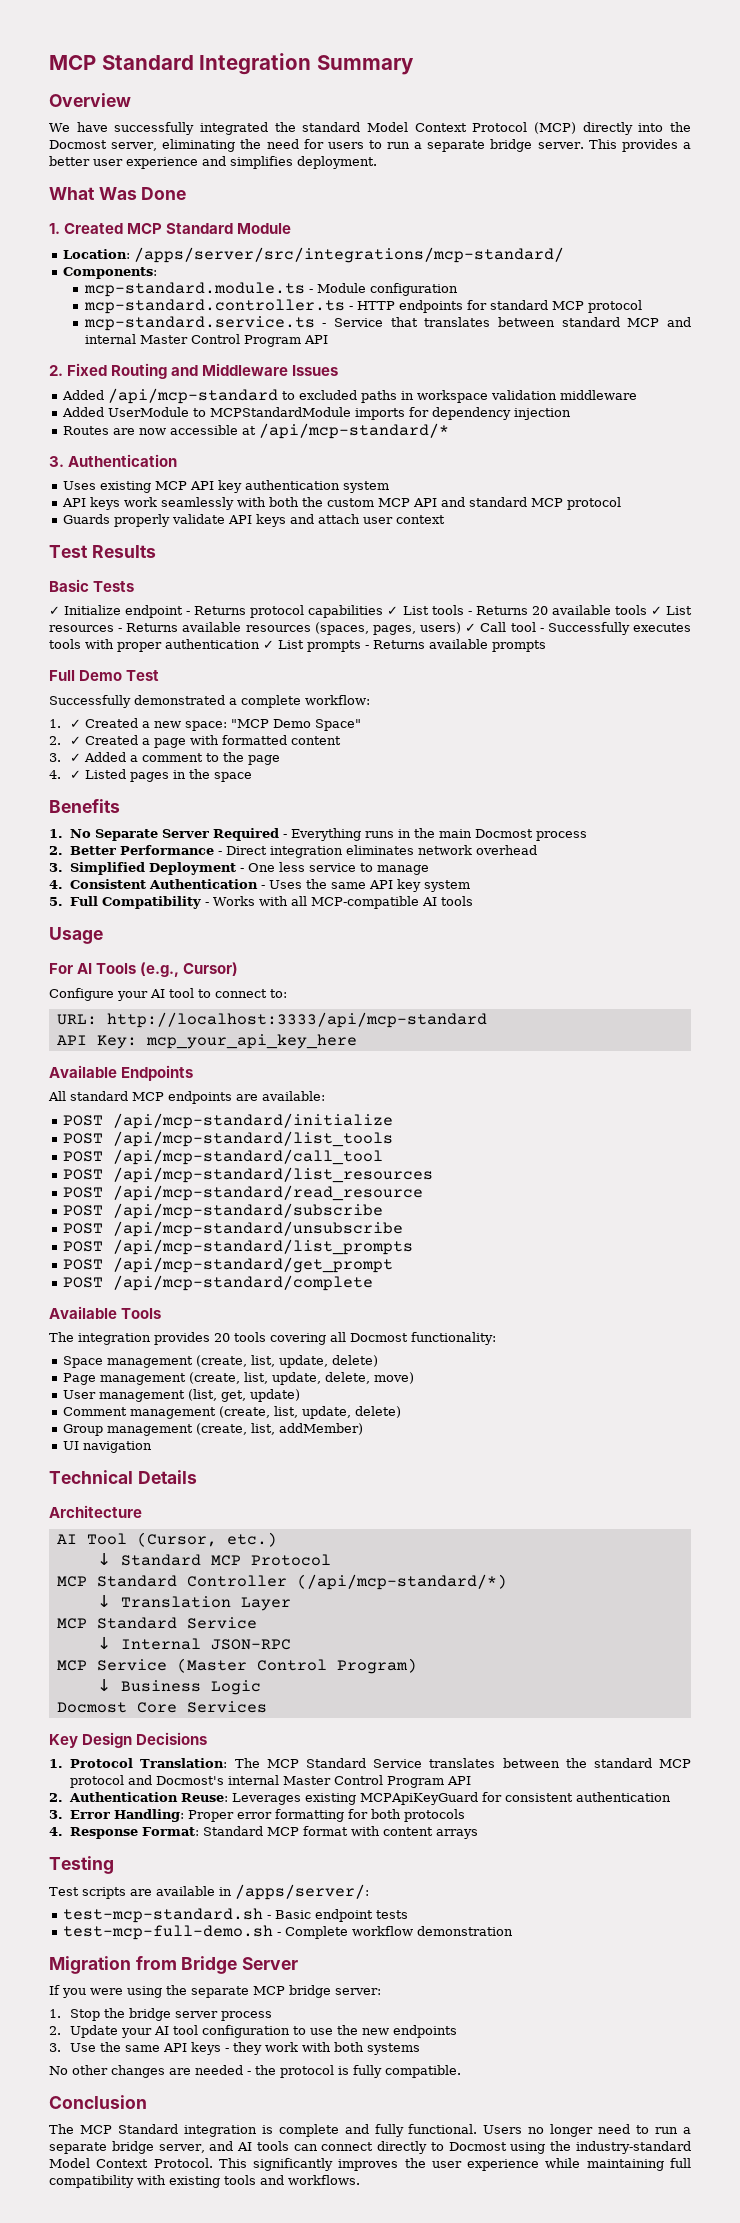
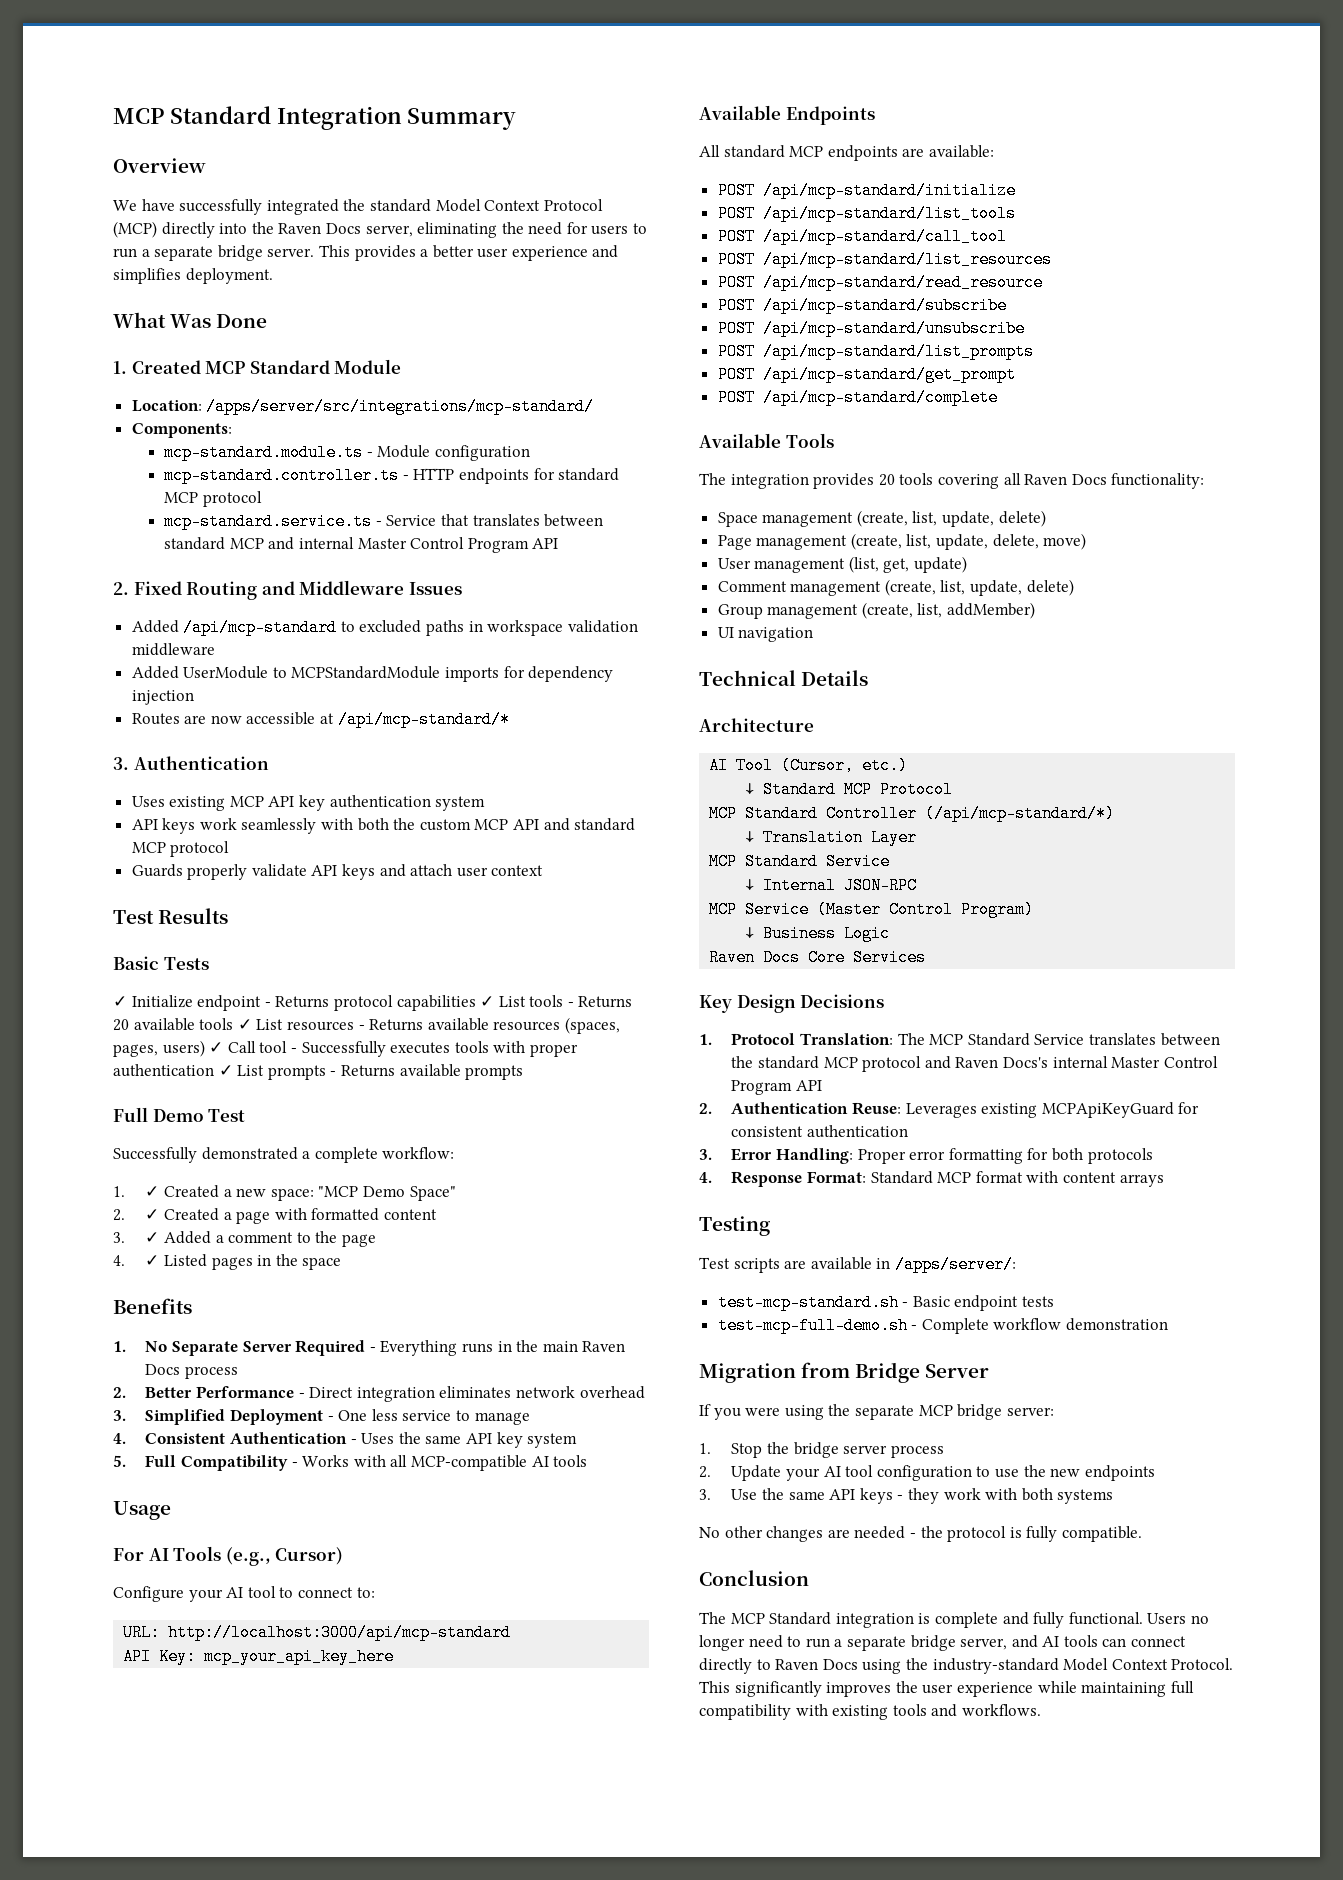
- We have successfully integrated the standard Model Context Protocol (MCP) directly into the Docmost server, eliminating the need for users to run a separate bridge server.
+ We have successfully integrated the standard Model Context Protocol (MCP) directly into the Raven Docs server, eliminating the need for users to run a separate bridge server.
- 1. No Separate Server Required - Everything runs in the main Docmost process
+ 1. No Separate Server Required - Everything runs in the main Raven Docs process
- URL: http://localhost:3333/api/mcp-standard
+ URL: http://localhost:3000/api/mcp-standard
- The integration provides 20 tools covering all Docmost functionality:
+ The integration provides 20 tools covering all Raven Docs functionality:
- Docmost Core Services
+ Raven Docs Core Services
- 1. Protocol Translation: The MCP Standard Service translates between the standard MCP protocol and Docmost's internal Master Control Program API
+ 1. Protocol Translation: The MCP Standard Service translates between the standard MCP protocol and Raven Docs's internal Master Control Program API
- Users no longer need to run a separate bridge server, and AI tools can connect directly to Docmost using the industry-standard Model Context Protocol.
+ Users no longer need to run a separate bridge server, and AI tools can connect directly to Raven Docs using the industry-standard Model Context Protocol.

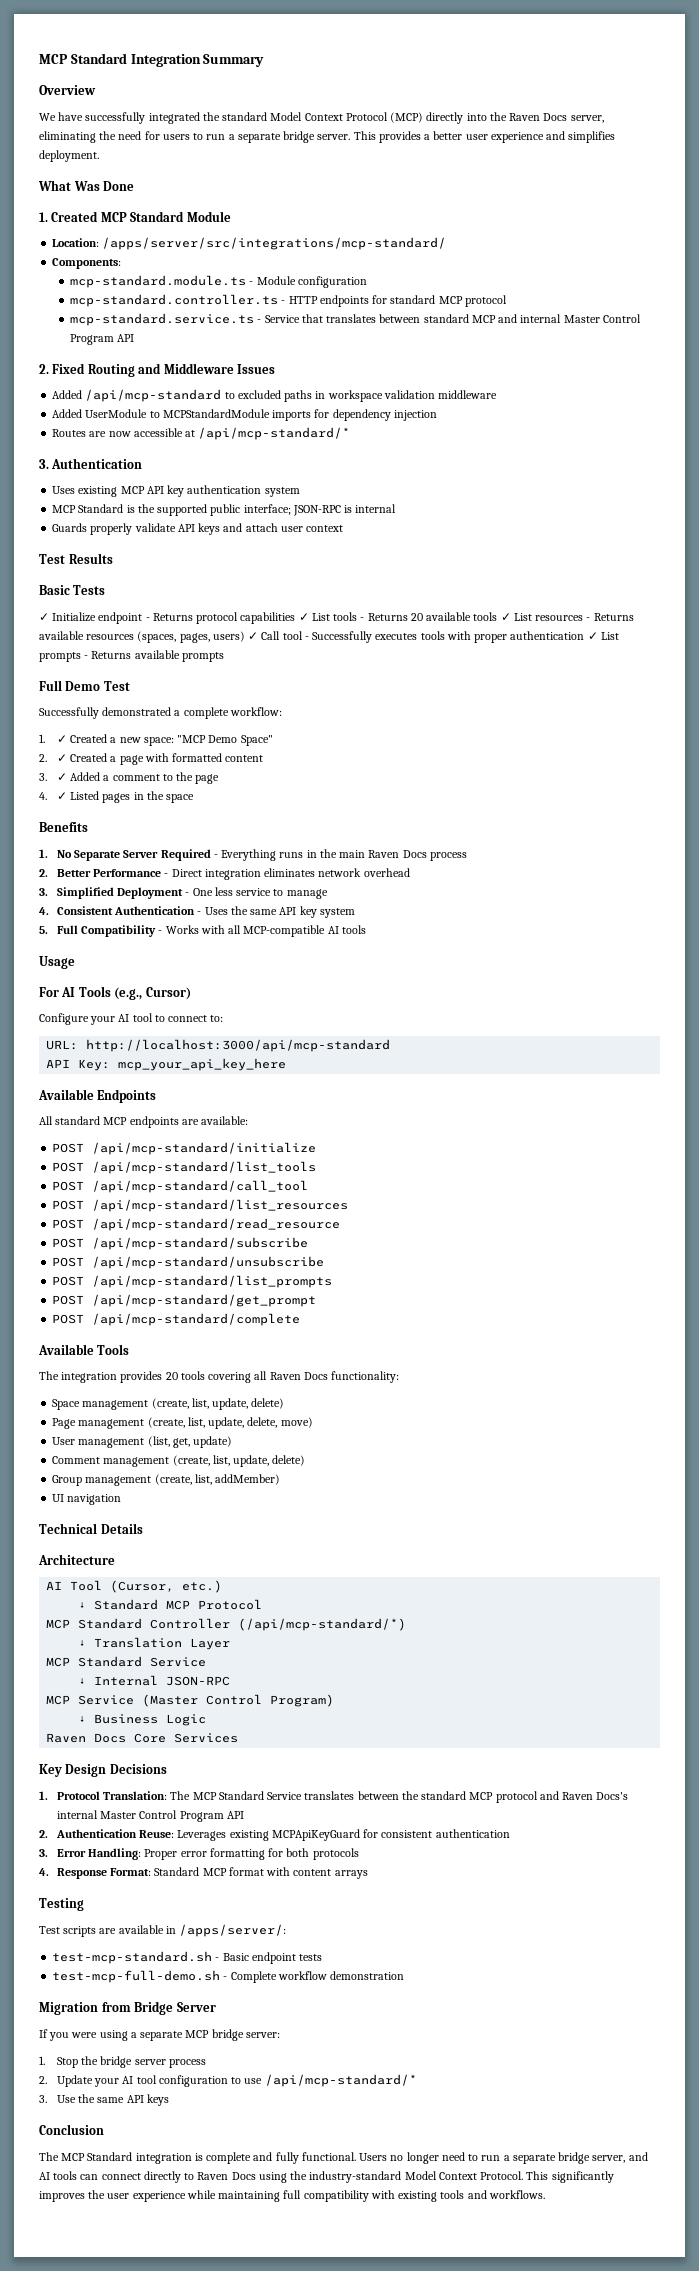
- API keys work seamlessly with both the custom MCP API and standard MCP protocol
+ MCP Standard is the supported public interface; JSON-RPC is internal
- If you were using the separate MCP bridge server:
+ If you were using a separate MCP bridge server:
- 2. Update your AI tool configuration to use the new endpoints
+ 2. Update your AI tool configuration to use /api/mcp-standard/*
- 3. Use the same API keys - they work with both systems
- No other changes are needed - the protocol is fully compatible.
+ 3. Use the same API keys

